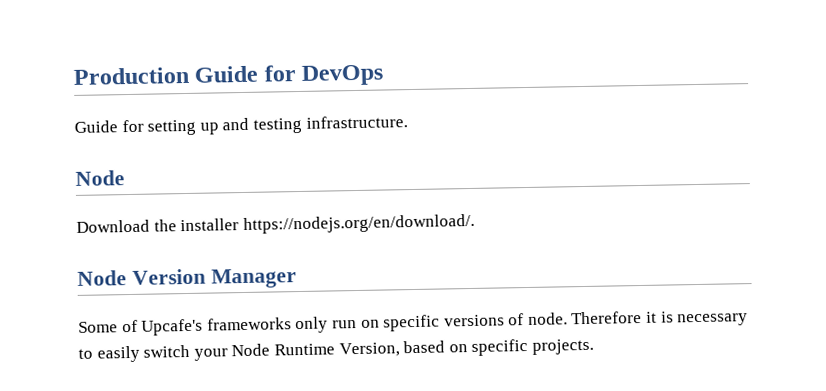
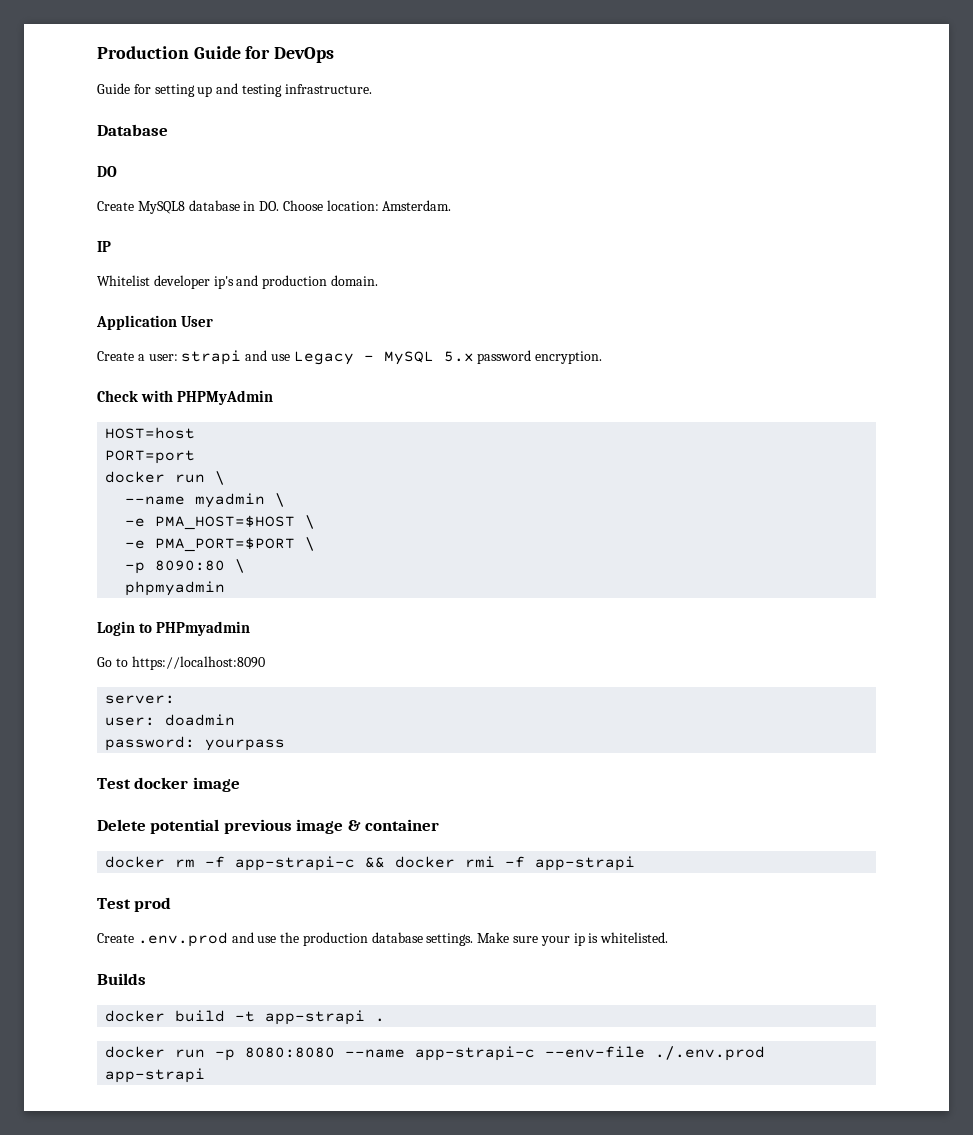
  Guide for setting up and testing infrastructure.
- Node
- Download the installer https://nodejs.org/en/download/.
- Node Version Manager
- Some of Upcafe's frameworks only run on specific versions of node. Therefore it is necessary to easily switch your Node Runtime Version, based on specific projects.
+ Database
+ DO
+ Create MySQL8 database in DO. Choose location: Amsterdam.
+ IP
+ Whitelist developer ip's and production domain.
+ Application User
+ Create a user: strapi and use Legacy – MySQL 5.x password encryption.
+ Check with PHPMyAdmin
+ HOST=host
+ PORT=port
+ docker run \
+ --name myadmin \
+ -e PMA_HOST=$HOST \
+ -e PMA_PORT=$PORT \
+ -p 8090:80 \
+ phpmyadmin
+ Login to PHPmyadmin
+ Go to https://localhost:8090
+ server:
+ user: doadmin
+ password: yourpass
+ Test docker image
+ Delete potential previous image & container
+ docker rm -f app-strapi-c && docker rmi -f app-strapi
+ Test prod
+ Create .env.prod and use the production database settings. Make sure your ip is whitelisted.
+ Builds
+ docker build -t app-strapi .
+ docker run -p 8080:8080 --name app-strapi-c --env-file ./.env.prod app-strapi

